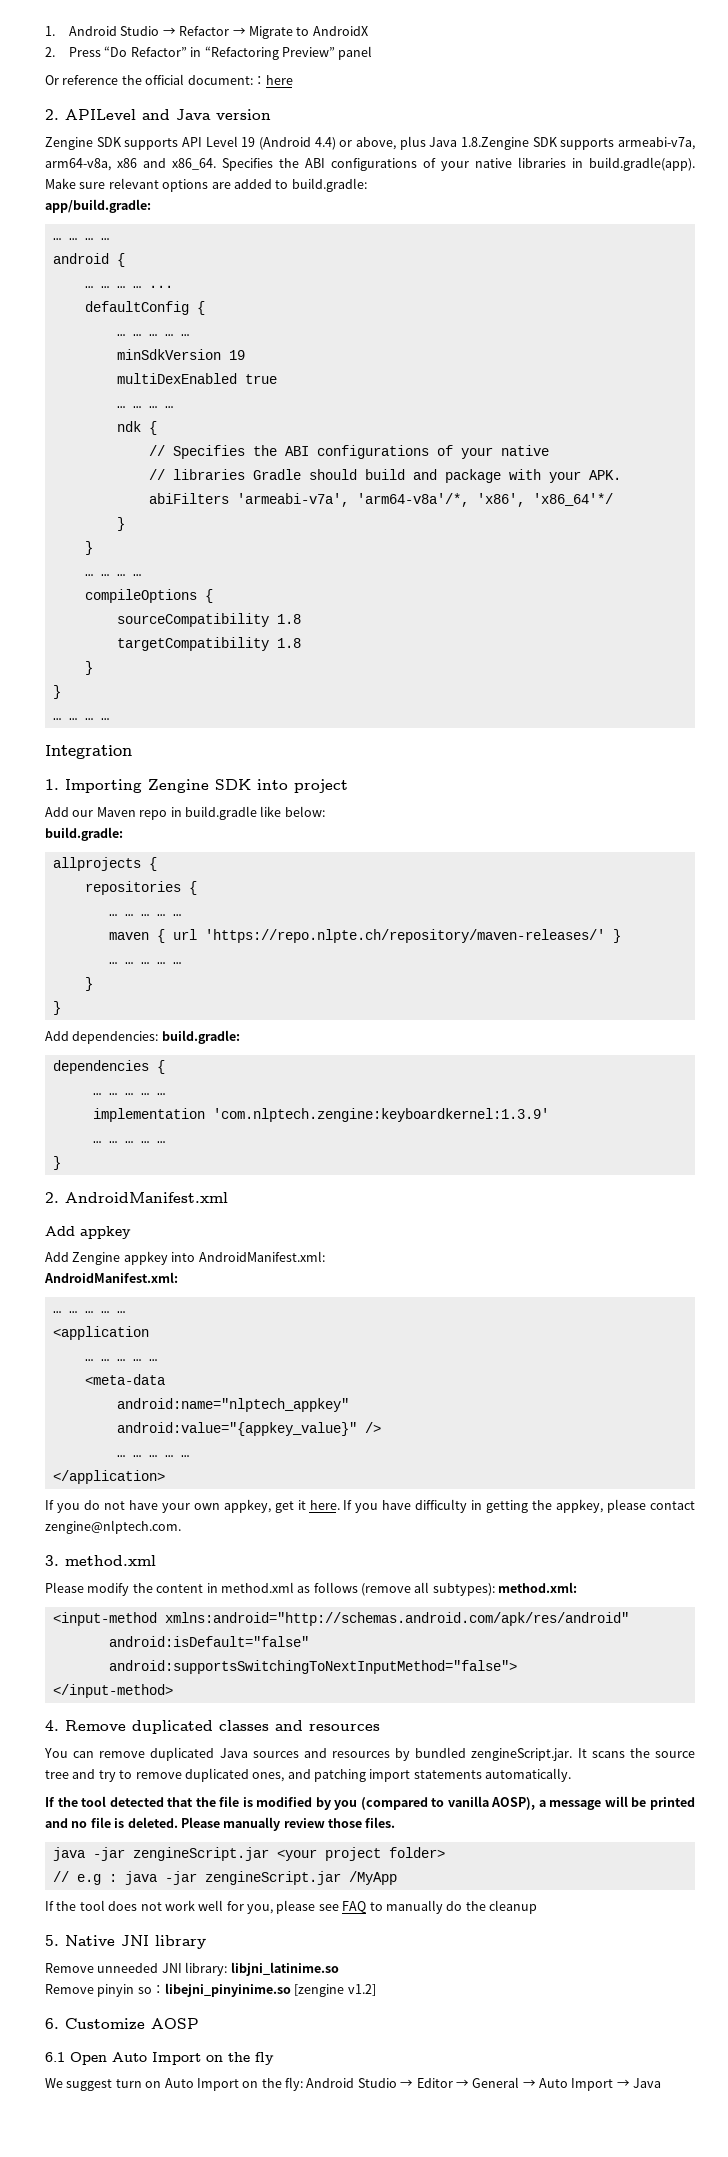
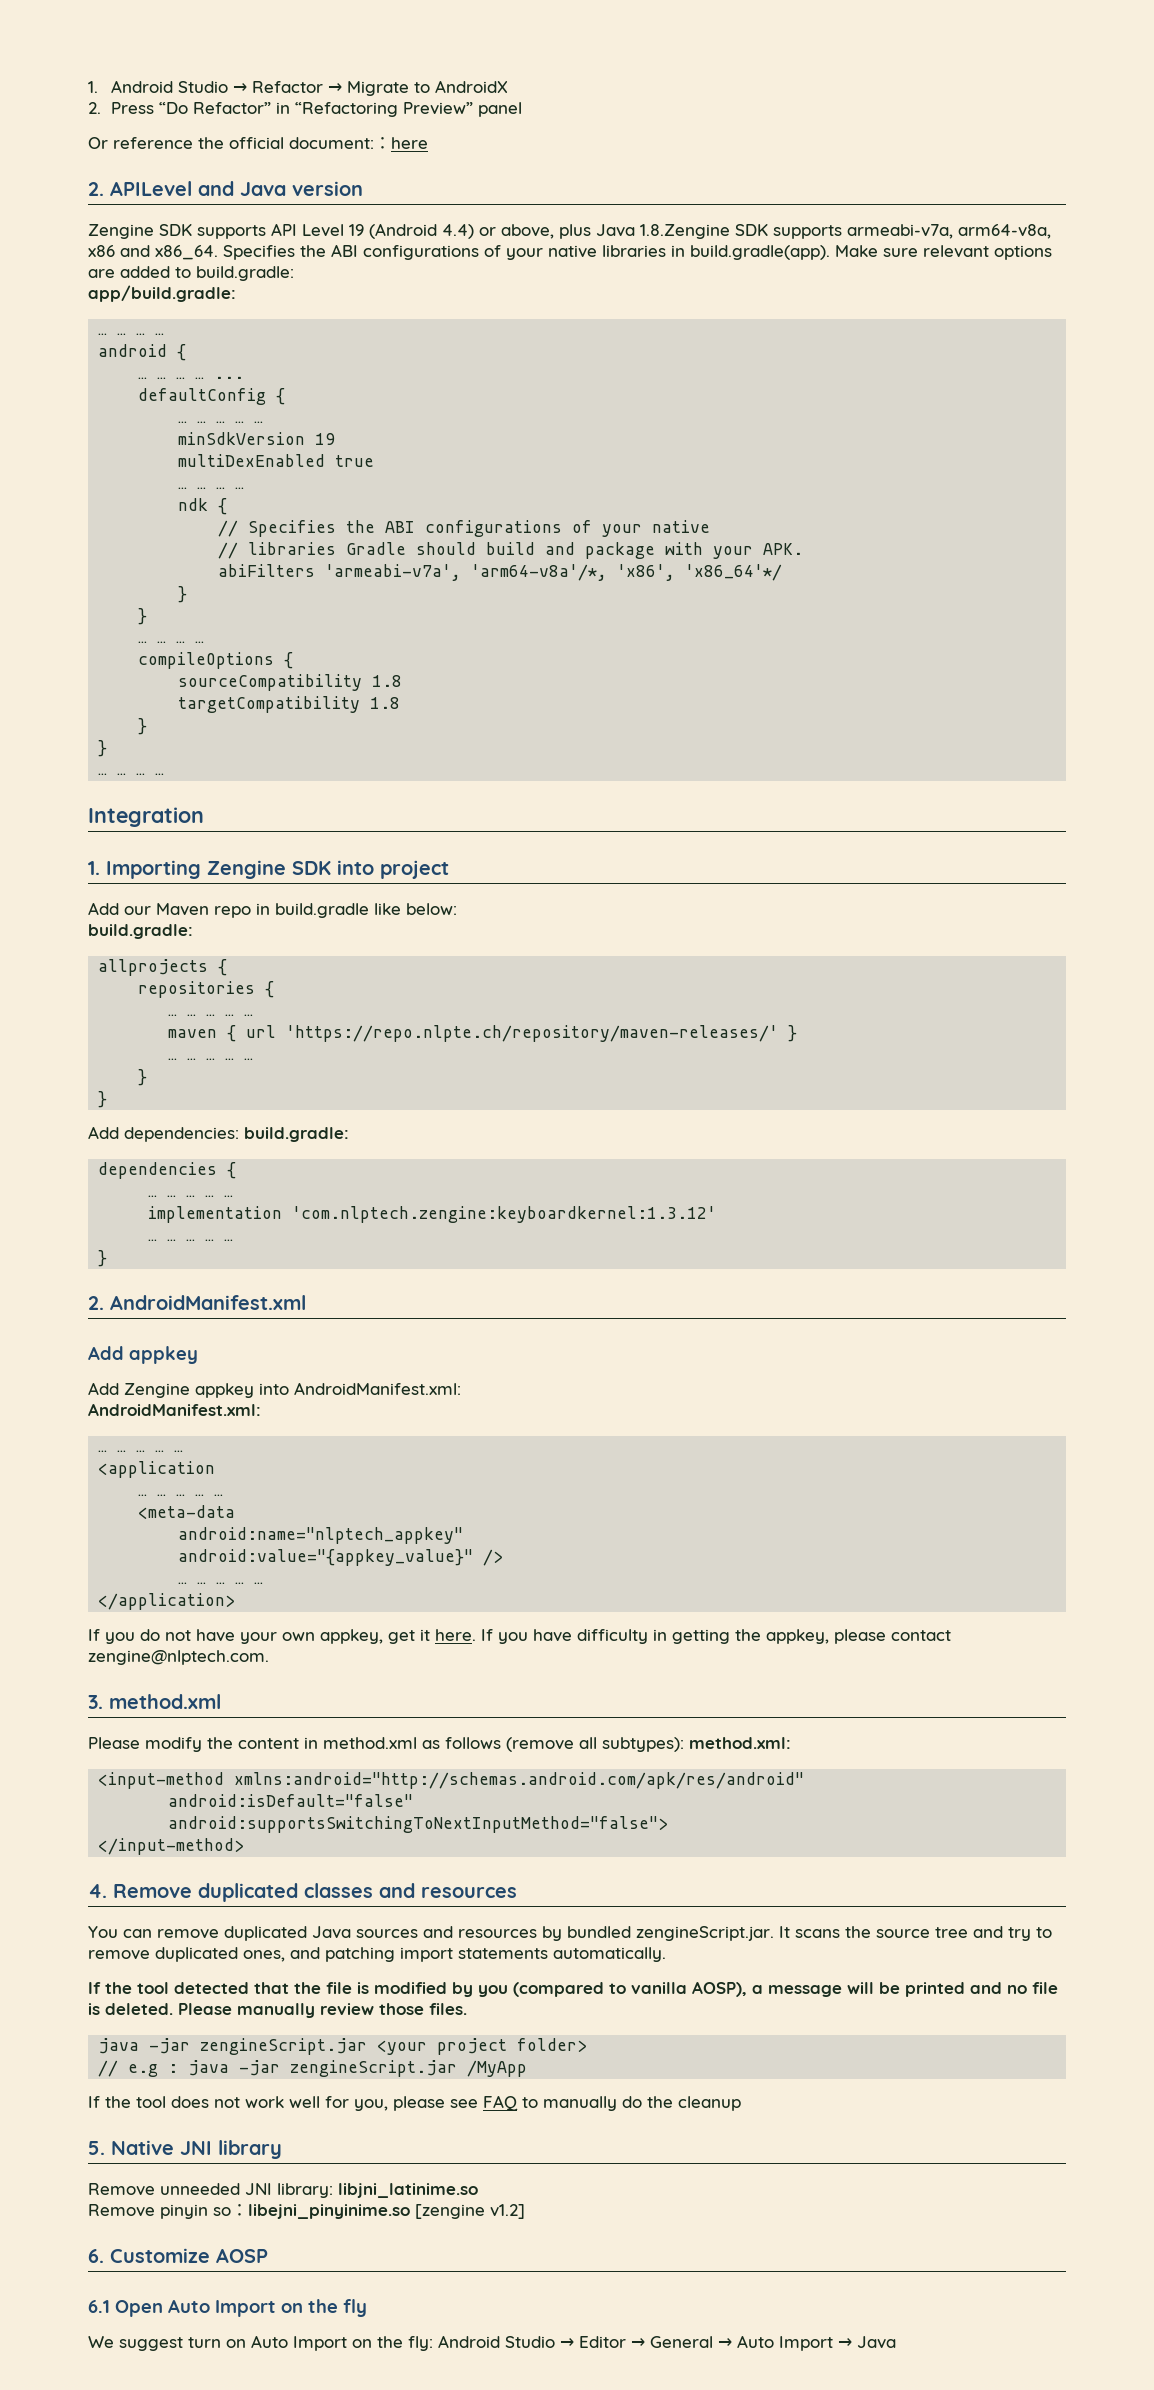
- implementation 'com.nlptech.zengine:keyboardkernel:1.3.9'
+ implementation 'com.nlptech.zengine:keyboardkernel:1.3.12'

